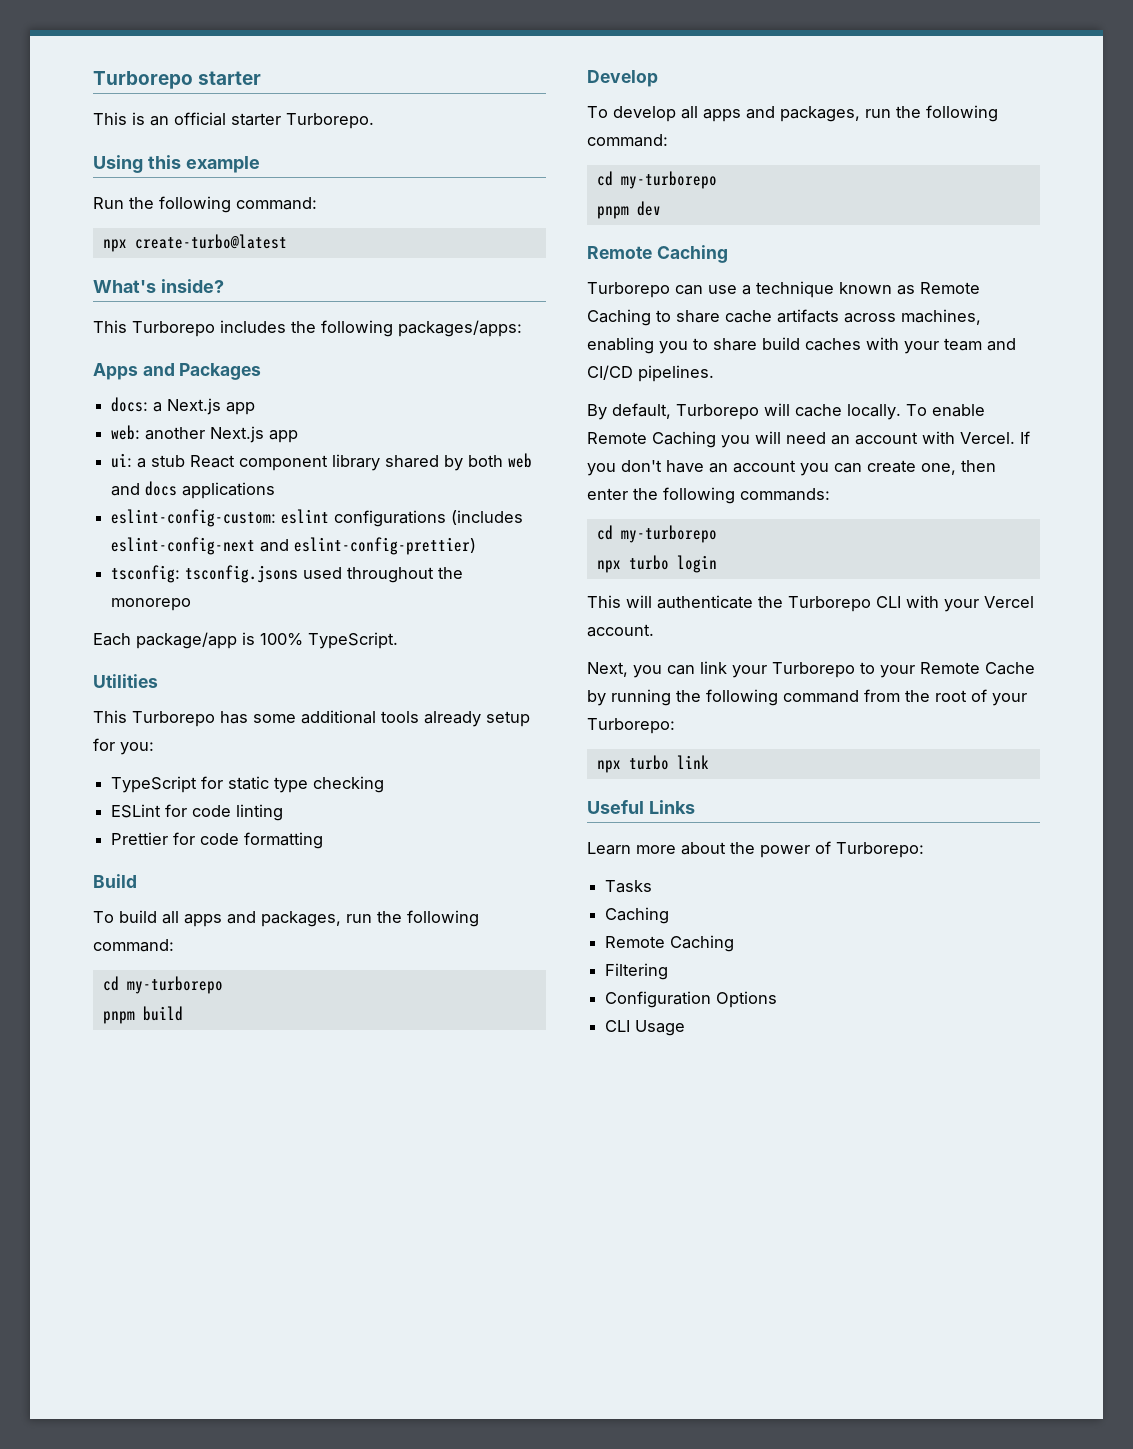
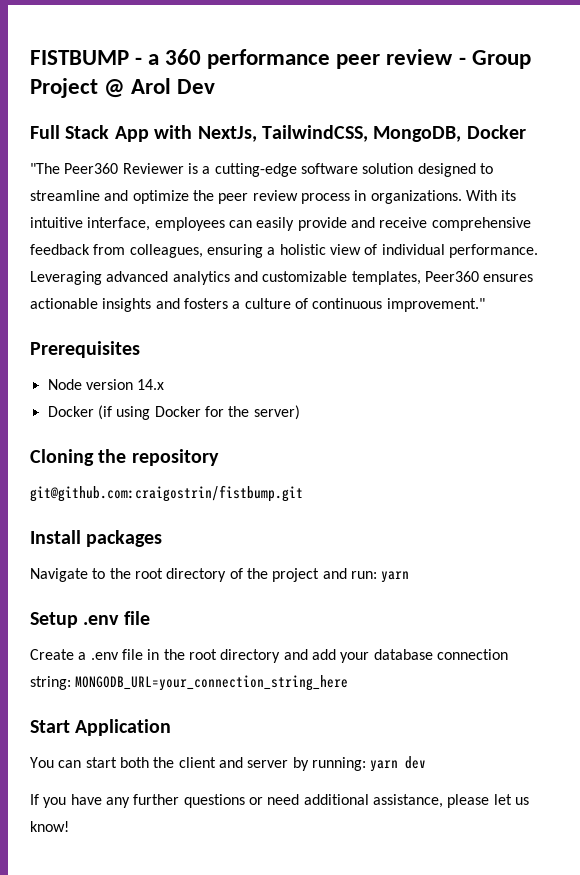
- Turborepo starter
- This is an official starter Turborepo.
- Using this example
- Run the following command:
- npx create-turbo@latest
- What's inside?
- This Turborepo includes the following packages/apps:
- Apps and Packages
- docs: a Next.js app
- web: another Next.js app
- ui: a stub React component library shared by both web and docs applications
- eslint-config-custom: eslint configurations (includes eslint-config-next and eslint-config-prettier)
- tsconfig: tsconfig.jsons used throughout the monorepo
- Each package/app is 100% TypeScript.
- Utilities
- This Turborepo has some additional tools already setup for you:
- TypeScript for static type checking
- ESLint for code linting
- Prettier for code formatting
- Build
- To build all apps and packages, run the following command:
- cd my-turborepo
- pnpm build
- Develop
- To develop all apps and packages, run the following command:
- cd my-turborepo
- pnpm dev
- Remote Caching
- Turborepo can use a technique known as Remote Caching to share cache artifacts across machines, enabling you to share build caches with your team and CI/CD pipelines.
- By default, Turborepo will cache locally. To enable Remote Caching you will need an account with Vercel. If you don't have an account you can create one, then enter the following commands:
- cd my-turborepo
- npx turbo login
- This will authenticate the Turborepo CLI with your Vercel account.
- Next, you can link your Turborepo to your Remote Cache by running the following command from the root of your Turborepo:
- npx turbo link
- Useful Links
- Learn more about the power of Turborepo:
- Tasks
- Caching
- Remote Caching
- Filtering
- Configuration Options
- CLI Usage
+ FISTBUMP - a 360 performance peer review - Group Project @ Arol Dev
+ Full Stack App with NextJs, TailwindCSS, MongoDB, Docker
+ "The Peer360 Reviewer is a cutting-edge software solution designed to streamline and optimize the peer review process in organizations. With its intuitive interface, employees can easily provide and receive comprehensive feedback from colleagues, ensuring a holistic view of individual performance. Leveraging advanced analytics and customizable templates, Peer360 ensures actionable insights and fosters a culture of continuous improvement."
+ Prerequisites
+ Node version 14.x
+ Docker (if using Docker for the server)
+ Cloning the repository
+ git@github.com:craigostrin/fistbump.git
+ Install packages
+ Navigate to the root directory of the project and run: yarn
+ Setup .env file
+ Create a .env file in the root directory and add your database connection string: MONGODB_URL=your_connection_string_here
+ Start Application
+ You can start both the client and server by running: yarn dev
+ If you have any further questions or need additional assistance, please let us know!

